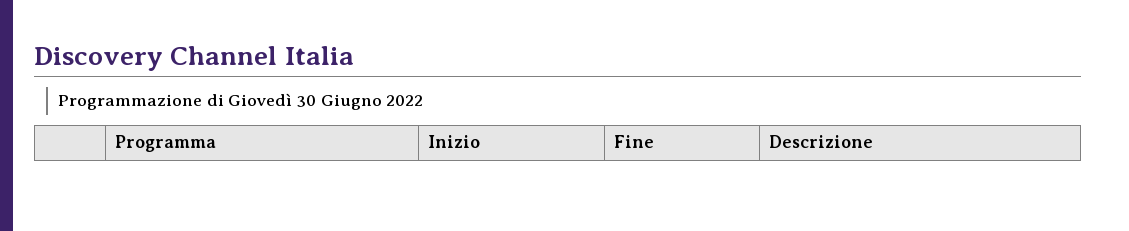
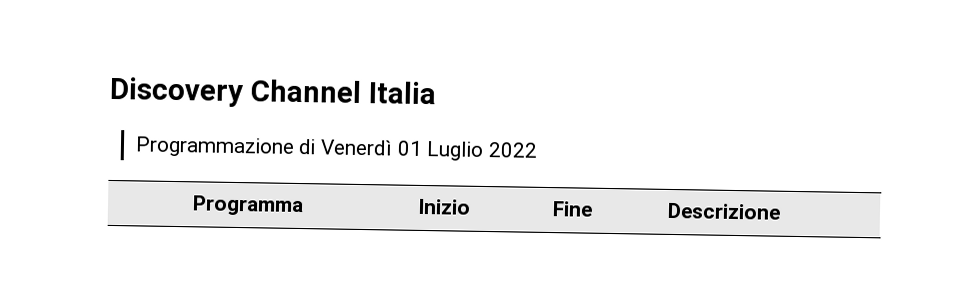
- Programmazione di Giovedì 30 Giugno 2022
+ Programmazione di Venerdì 01 Luglio 2022

